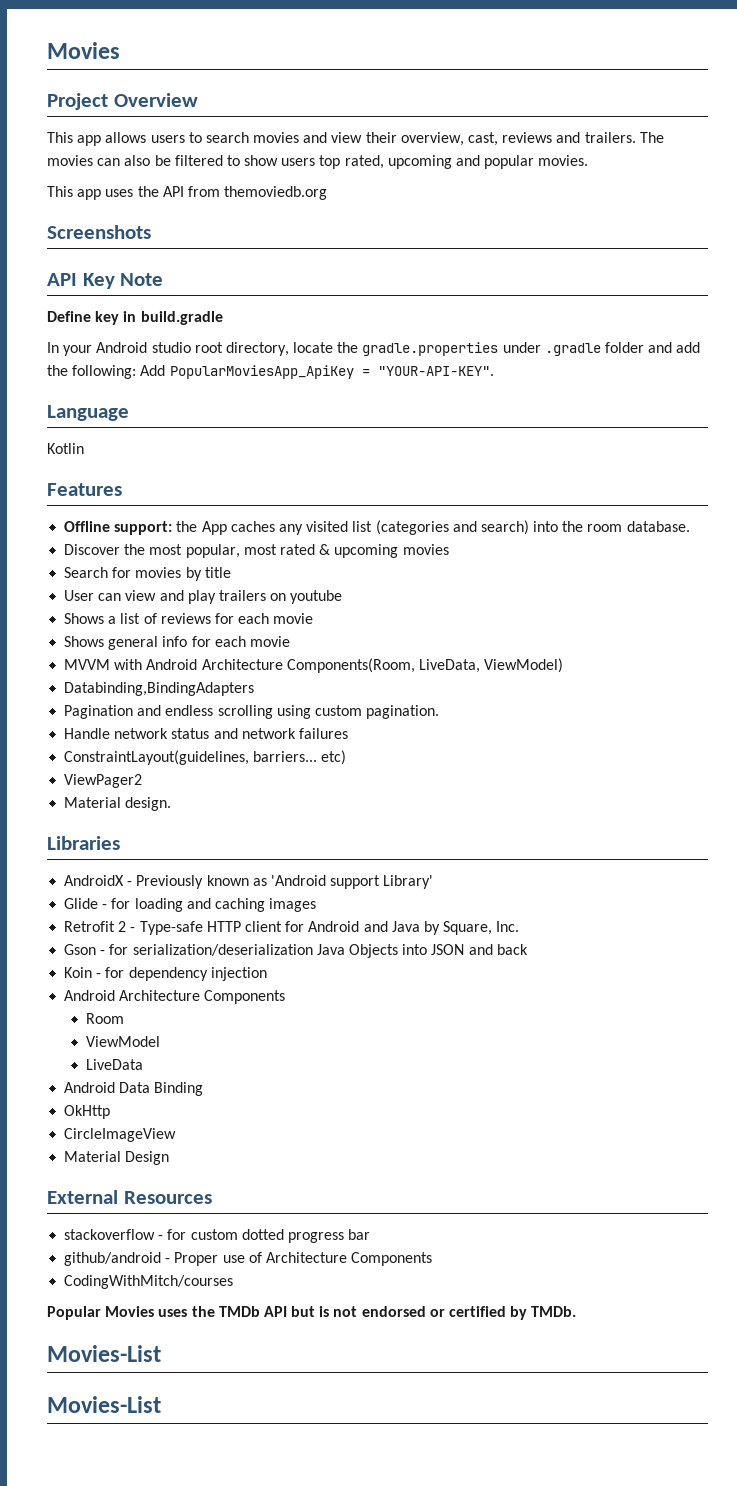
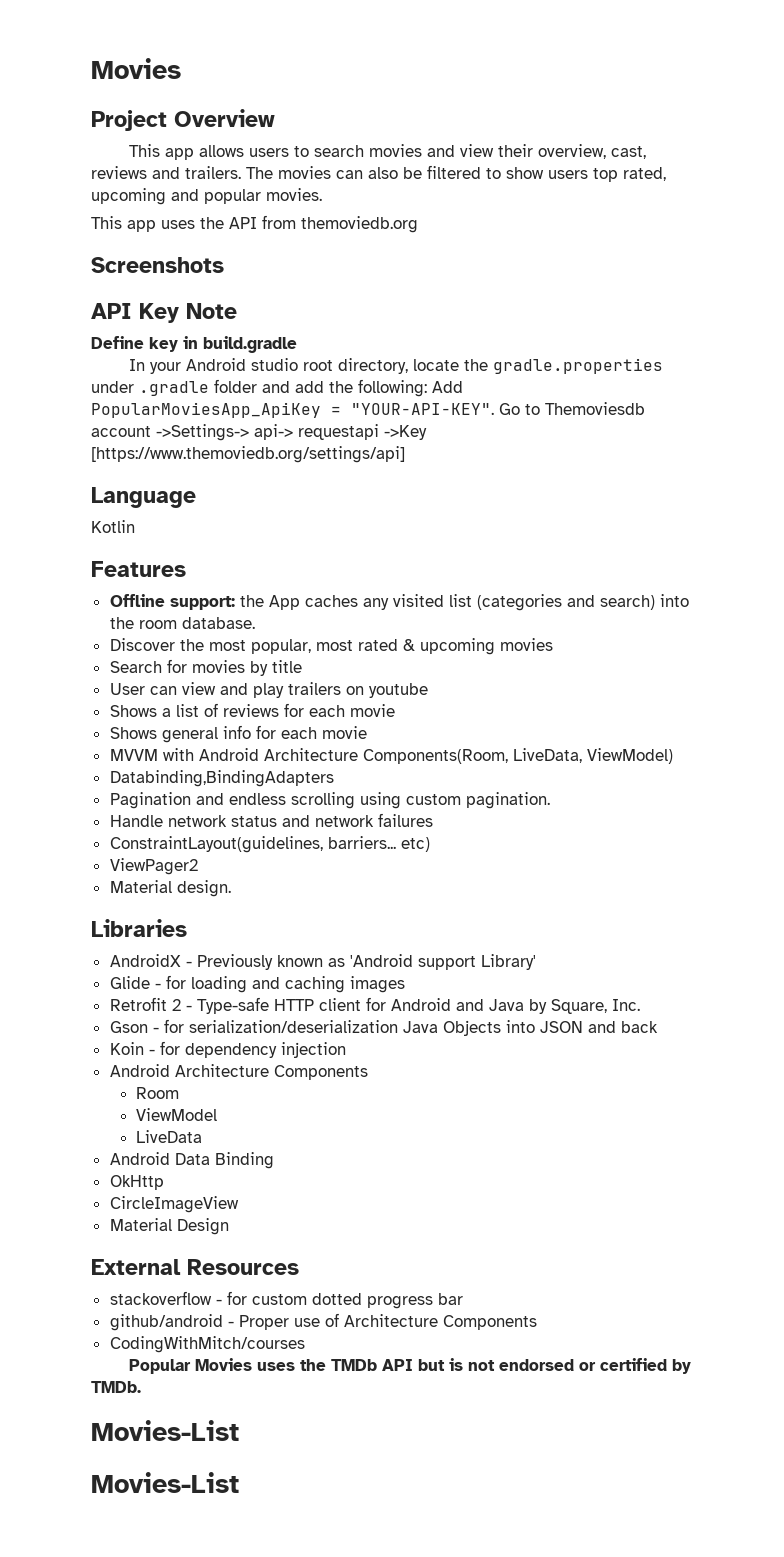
+ Go to Themoviesdb account ->Settings-> api-> requestapi ->Key [https://www.themoviedb.org/settings/api]

